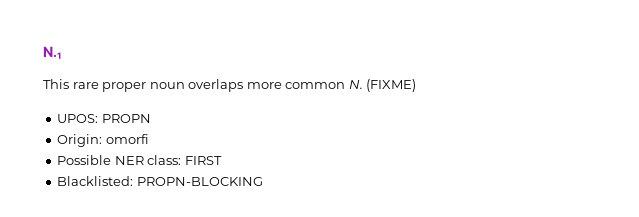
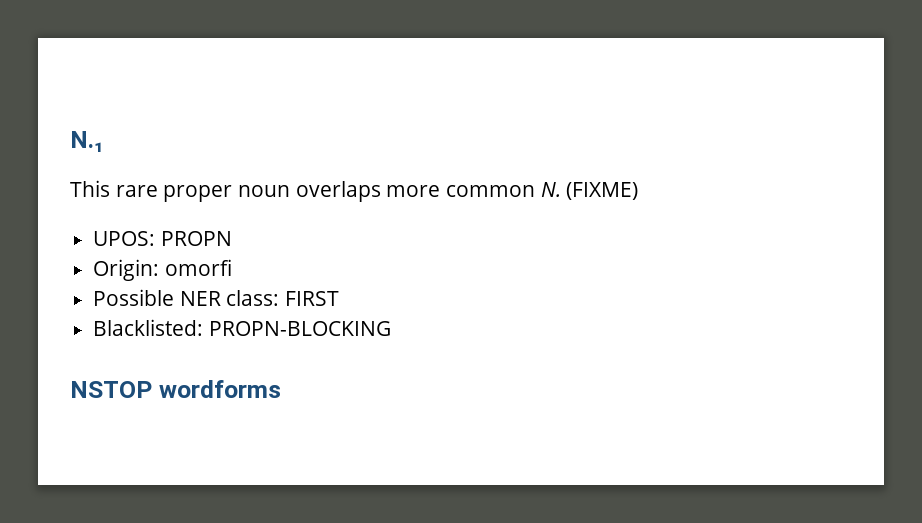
+ NSTOP wordforms

